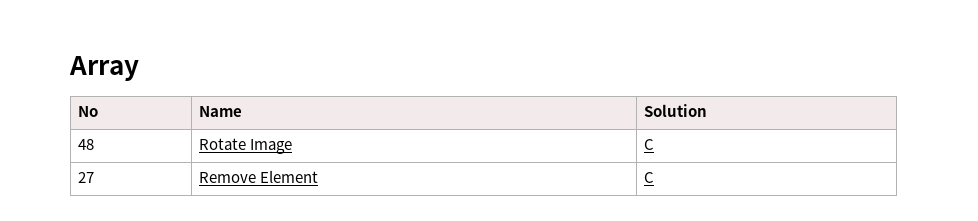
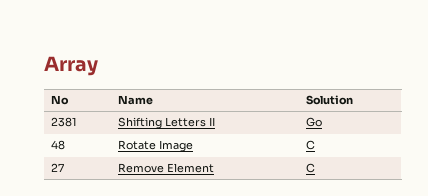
+ 2381 | Shifting Letters II | Go

